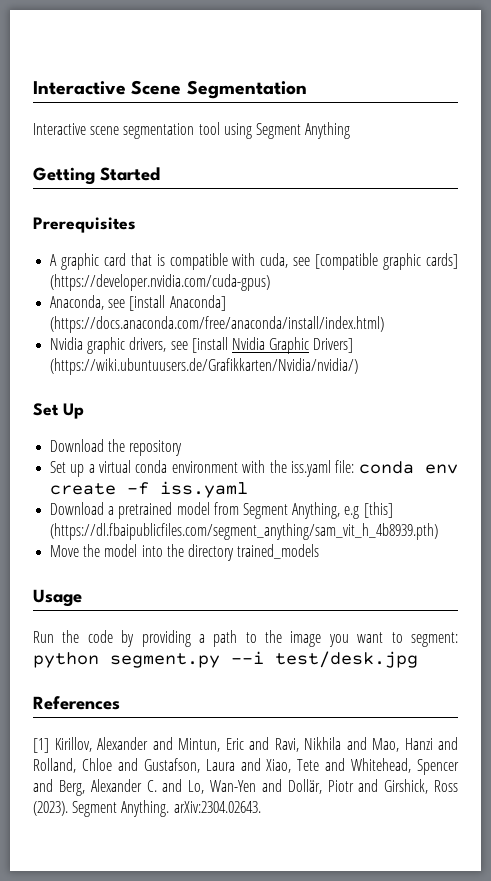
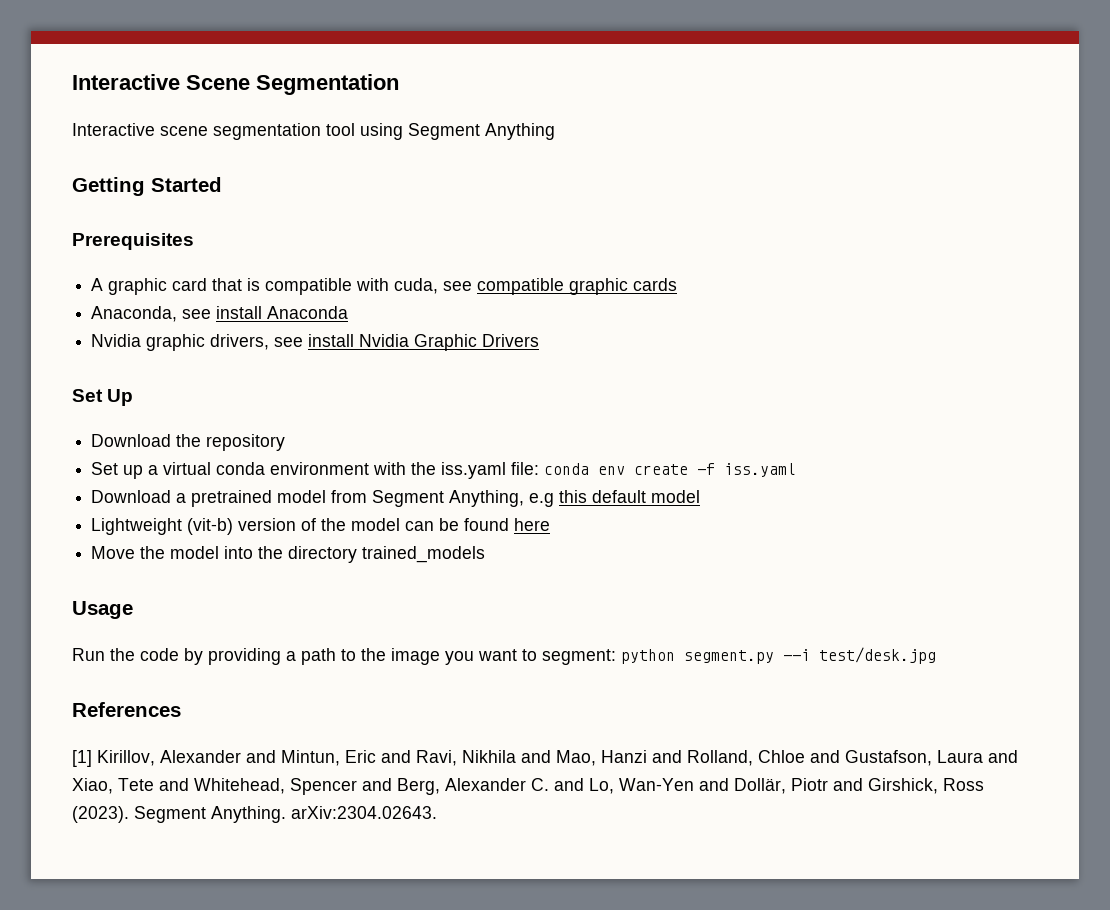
- A graphic card that is compatible with cuda, see [compatible graphic cards] (https://developer.nvidia.com/cuda-gpus)
+ A graphic card that is compatible with cuda, see compatible graphic cards
- Anaconda, see [install Anaconda] (https://docs.anaconda.com/free/anaconda/install/index.html)
+ Anaconda, see install Anaconda
- Nvidia graphic drivers, see [install Nvidia Graphic Drivers] (https://wiki.ubuntuusers.de/Grafikkarten/Nvidia/nvidia/)
+ Nvidia graphic drivers, see install Nvidia Graphic Drivers
- Download a pretrained model from Segment Anything, e.g [this] (https://dl.fbaipublicfiles.com/segment_anything/sam_vit_h_4b8939.pth)
+ Download a pretrained model from Segment Anything, e.g this default model
+ Lightweight (vit-b) version of the model can be found here

